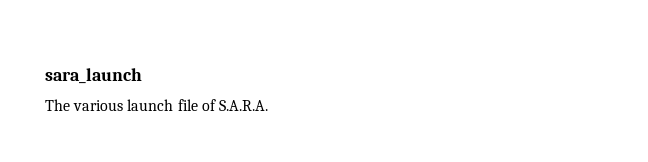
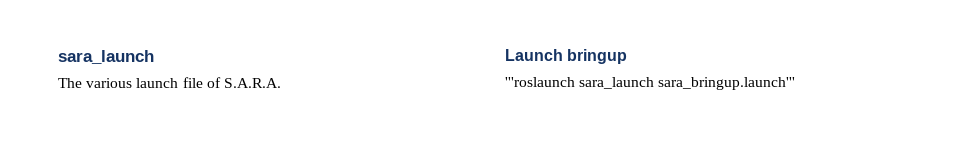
+ Launch bringup
+ '''roslaunch sara_launch sara_bringup.launch'''

